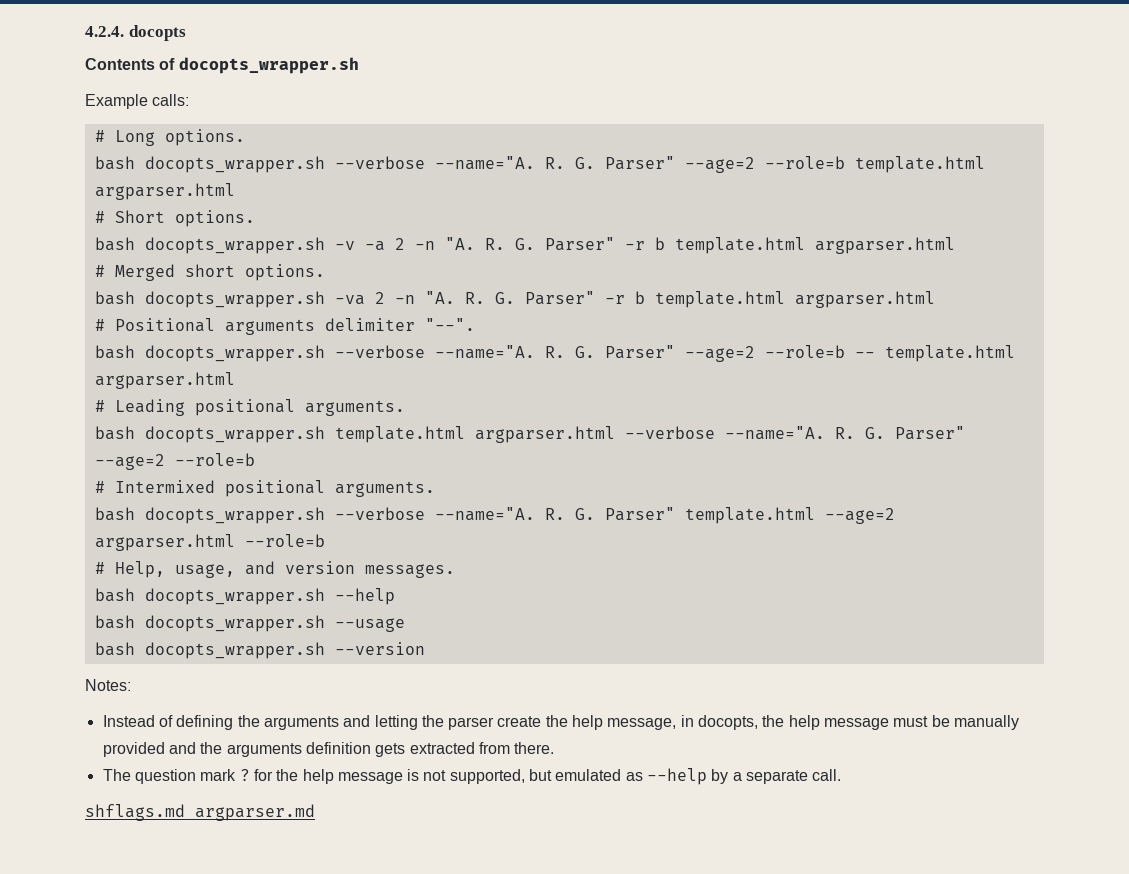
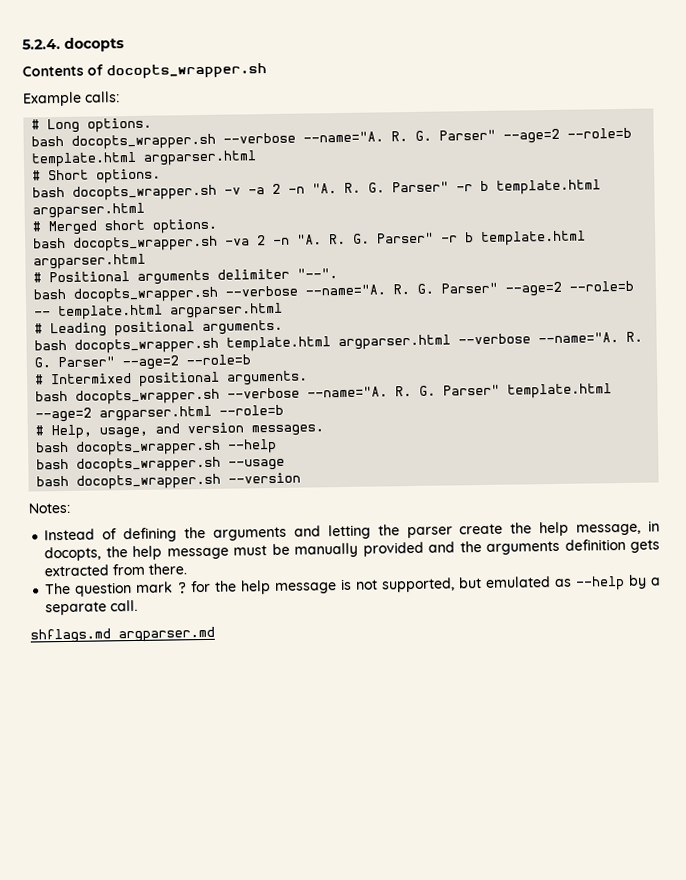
- 4.2.4. docopts
+ 5.2.4. docopts

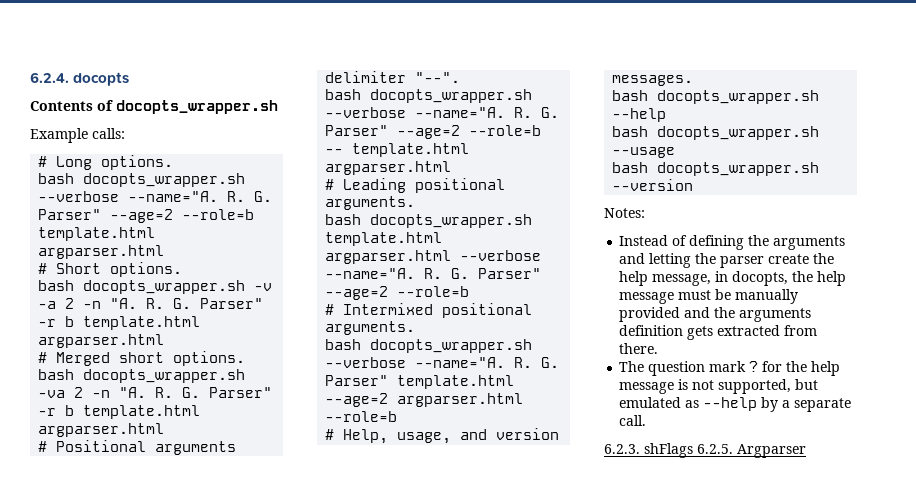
- 5.2.4. docopts
+ 6.2.4. docopts
- shflags.md argparser.md
+ 6.2.3. shFlags 6.2.5. Argparser

